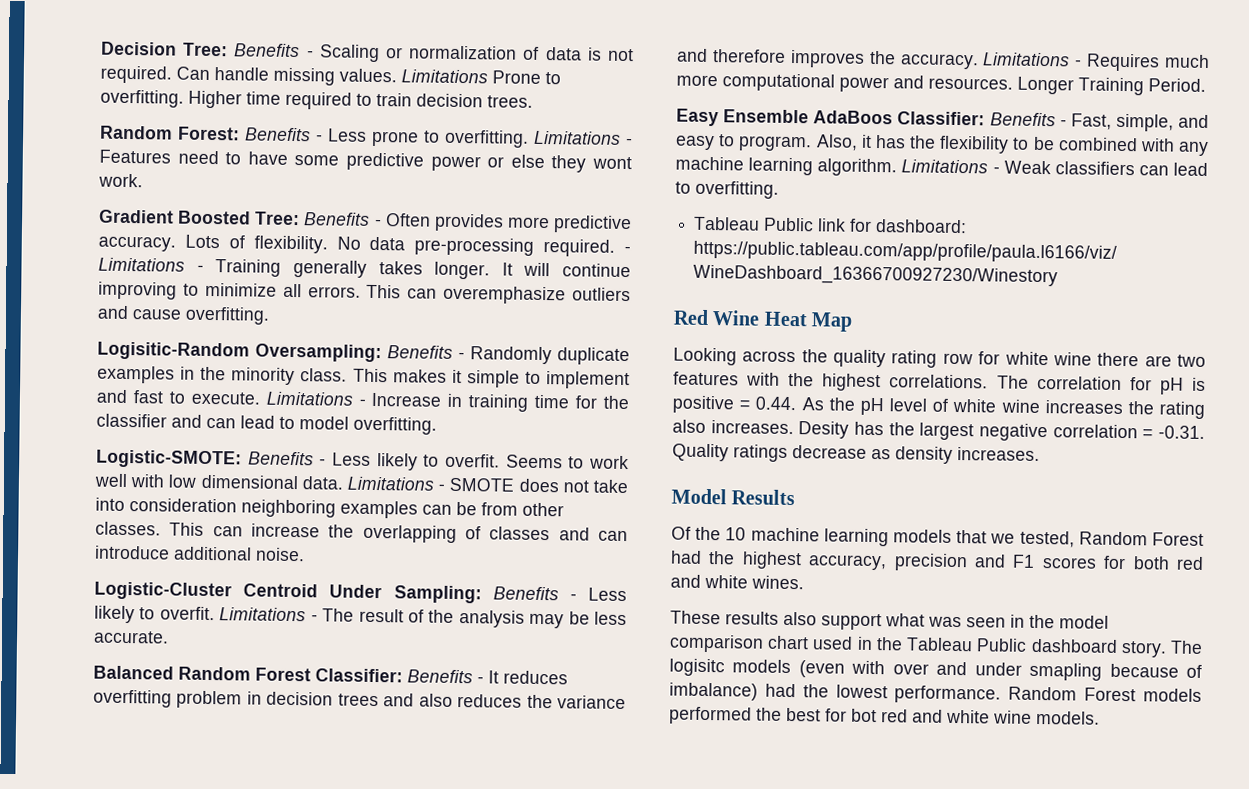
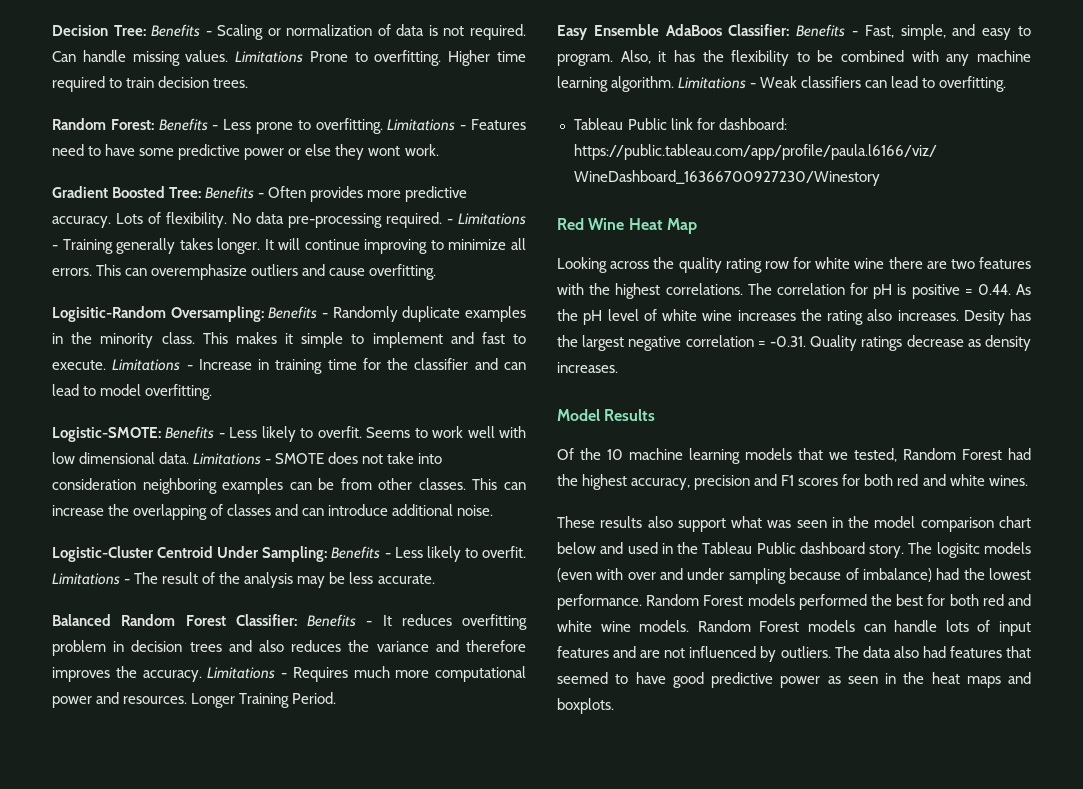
- These results also support what was seen in the model comparison chart used in the Tableau Public dashboard story.
+ These results also support what was seen in the model comparison chart below and used in the Tableau Public dashboard story.
- The logisitc models (even with over and under smapling because of imbalance) had the lowest performance.
+ The logisitc models (even with over and under sampling because of imbalance) had the lowest performance.
- Random Forest models performed the best for bot red and white wine models.
+ Random Forest models performed the best for both red and white wine models.
+ Random Forest models can handle lots of input features and are not influenced by outliers. The data also had features that seemed to have good predictive power as seen in the heat maps and boxplots.

